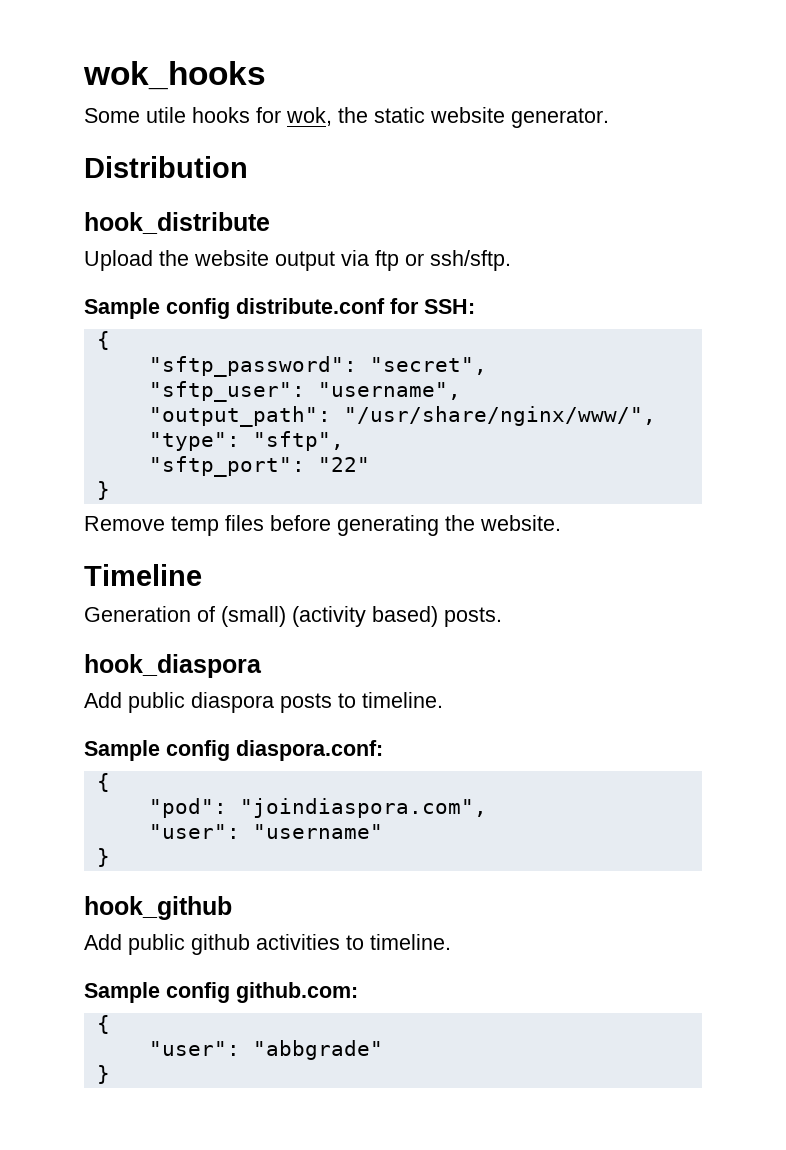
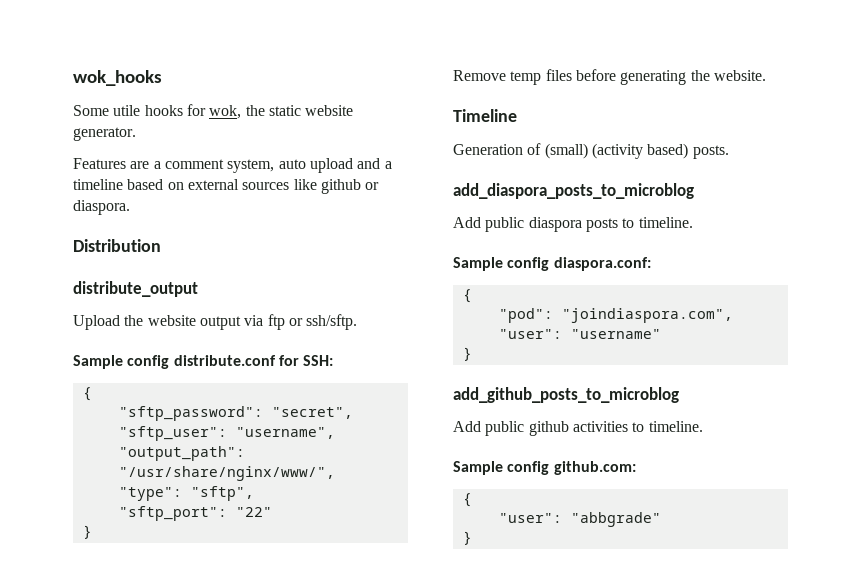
+ Features are a comment system, auto upload and a timeline based on external sources like github or diaspora.
- hook_distribute
+ distribute_output
- hook_diaspora
+ add_diaspora_posts_to_microblog
- hook_github
+ add_github_posts_to_microblog

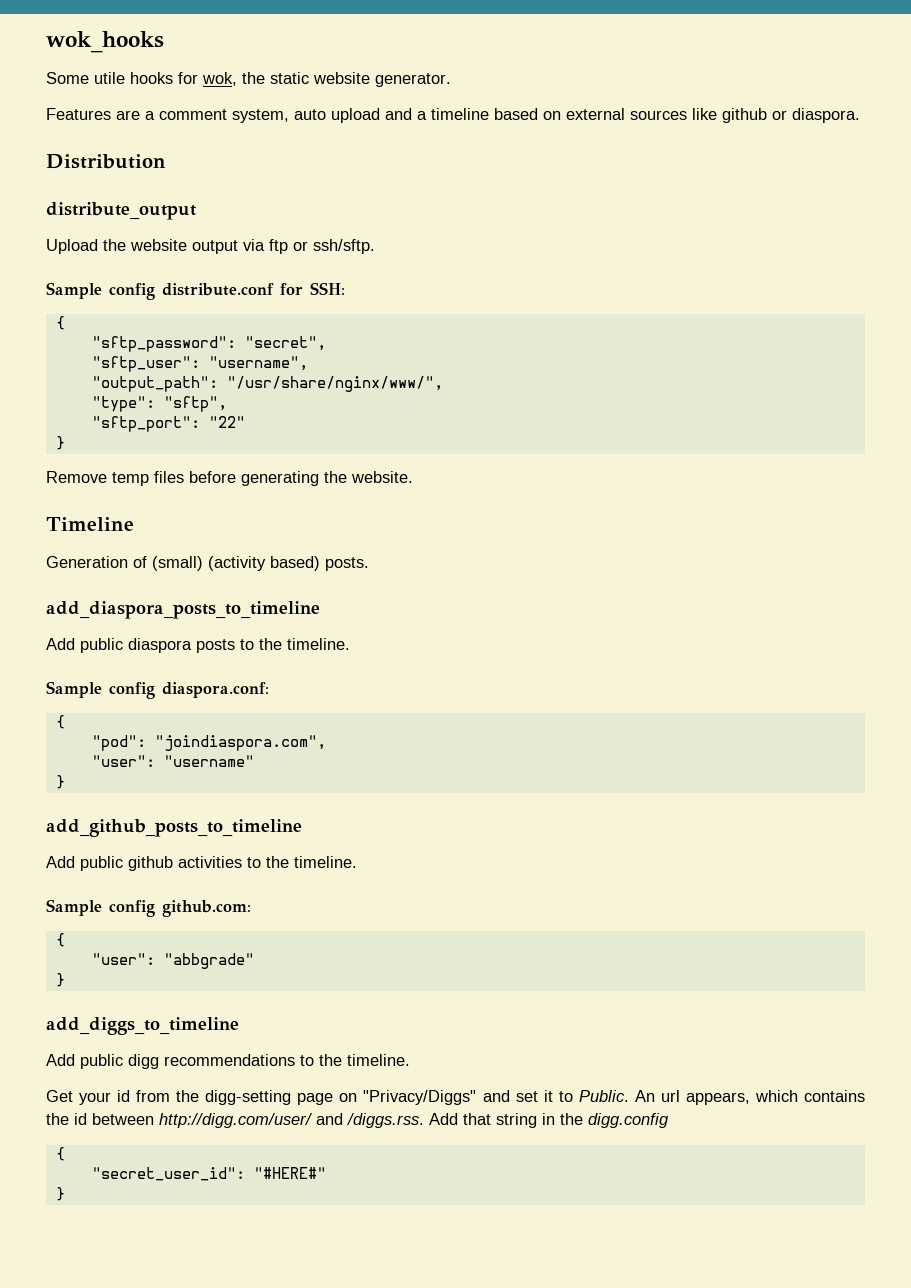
- add_diaspora_posts_to_microblog
+ add_diaspora_posts_to_timeline
- Add public diaspora posts to timeline.
+ Add public diaspora posts to the timeline.
- add_github_posts_to_microblog
+ add_github_posts_to_timeline
- Add public github activities to timeline.
+ Add public github activities to the timeline.
+ add_diggs_to_timeline
+ Add public digg recommendations to the timeline.
+ Get your id from the digg-setting page on "Privacy/Diggs" and set it to Public. An url appears, which contains the id between http://digg.com/user/ and /diggs.rss. Add that string in the digg.config
+ {
+ "secret_user_id": "#HERE#"
+ }

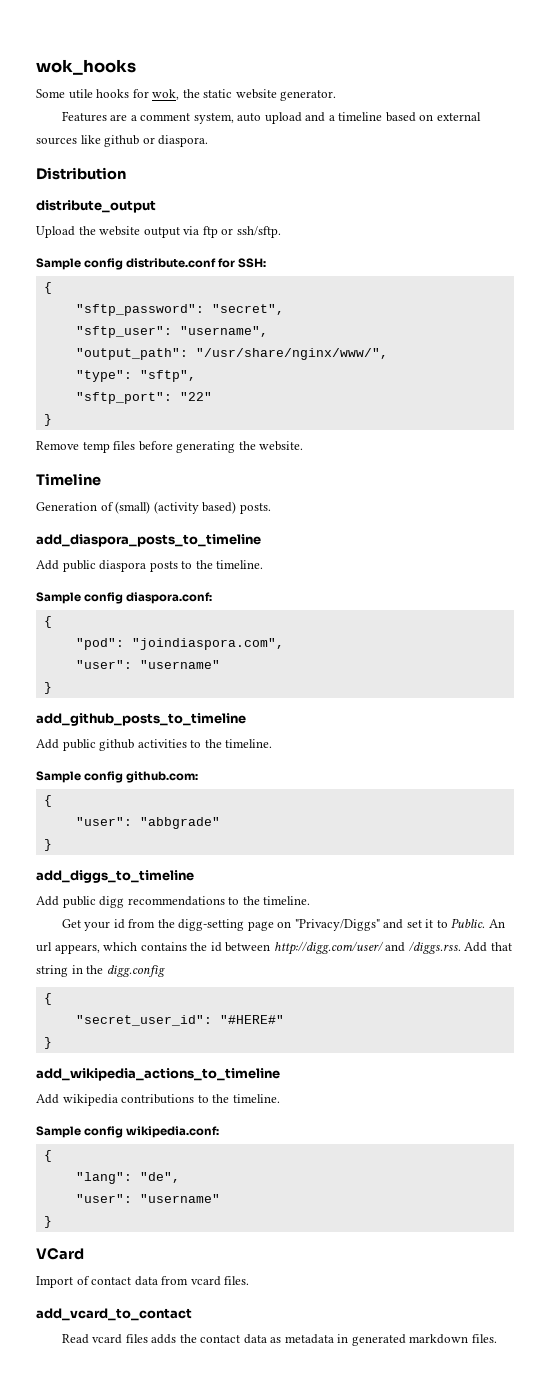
+ add_wikipedia_actions_to_timeline
+ Add wikipedia contributions to the timeline.
+ Sample config wikipedia.conf:
+ {
+ "lang": "de",
+ "user": "username"
+ }
+ VCard
+ Import of contact data from vcard files.
+ add_vcard_to_contact
+ Read vcard files adds the contact data as metadata in generated markdown files.

